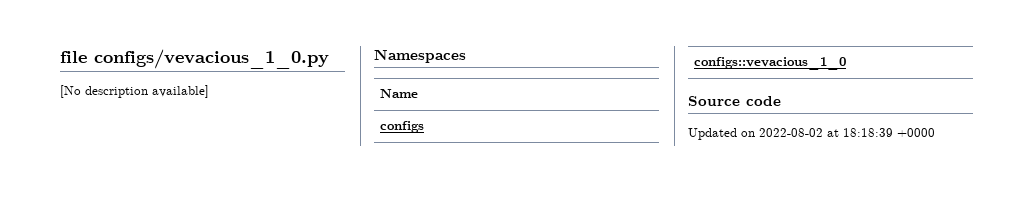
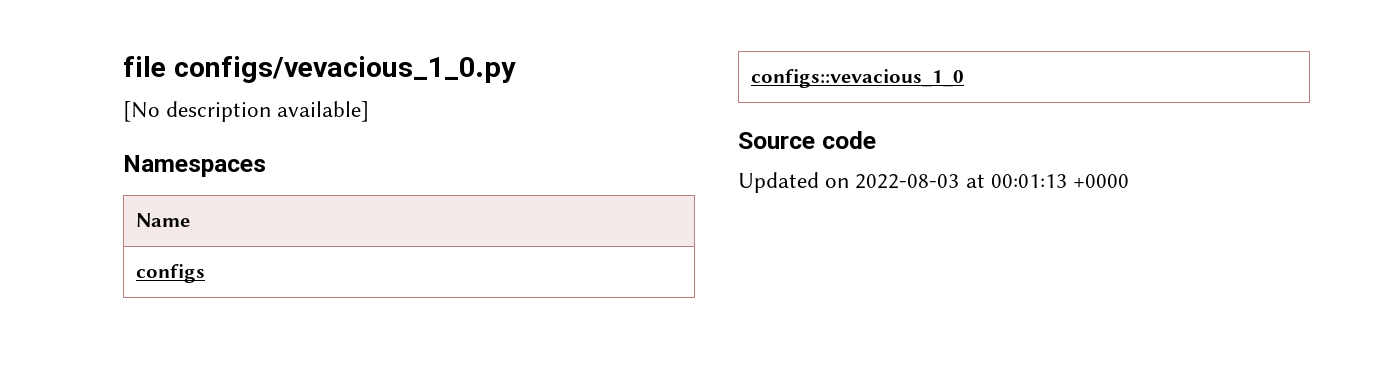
- Updated on 2022-08-02 at 18:18:39 +0000
+ Updated on 2022-08-03 at 00:01:13 +0000

